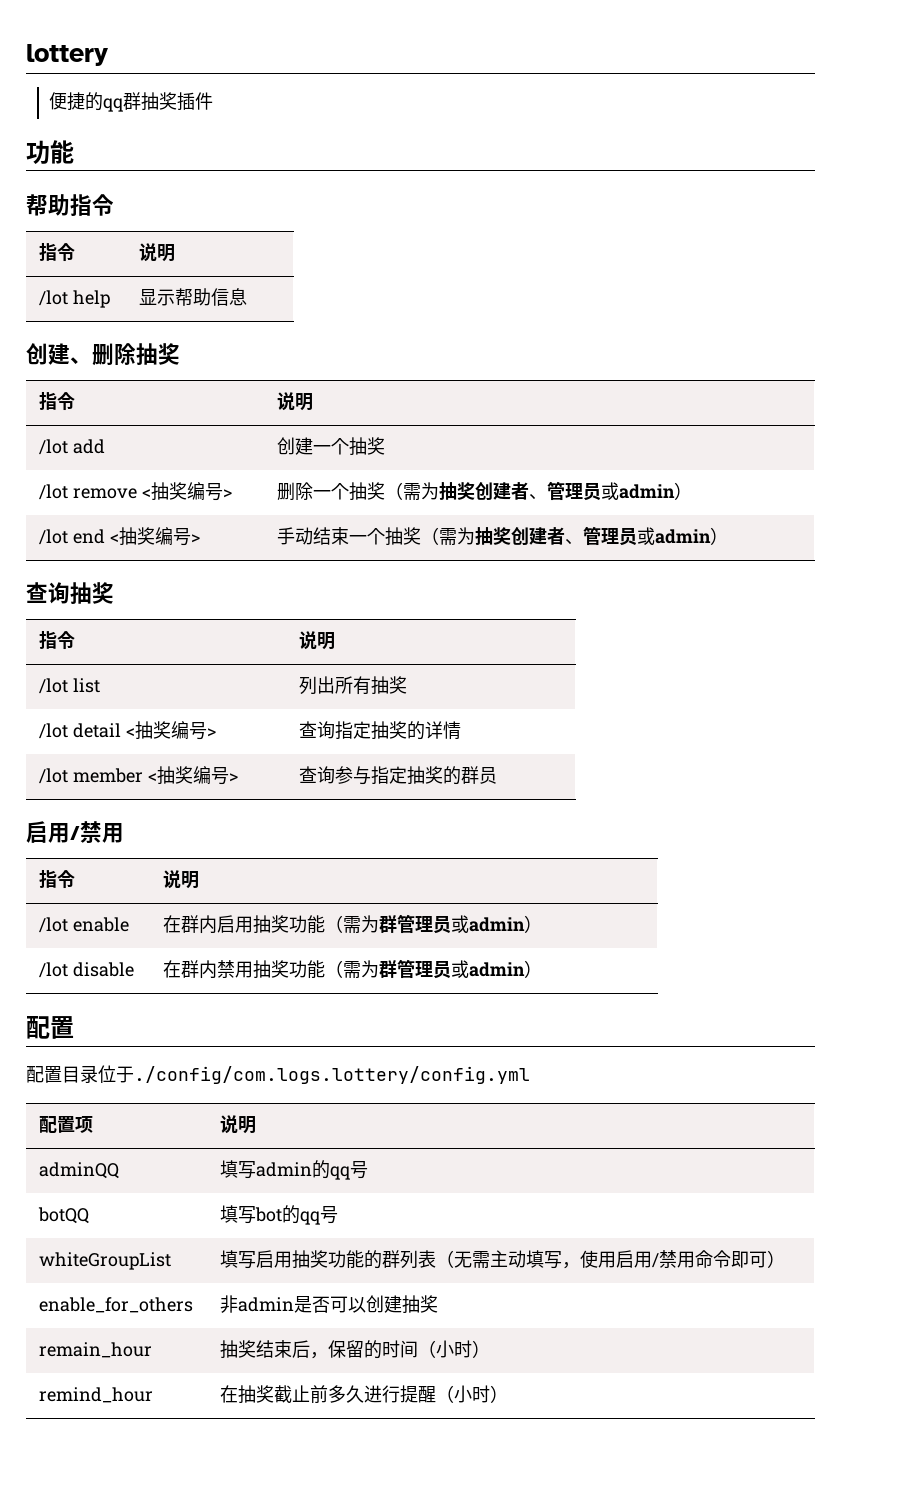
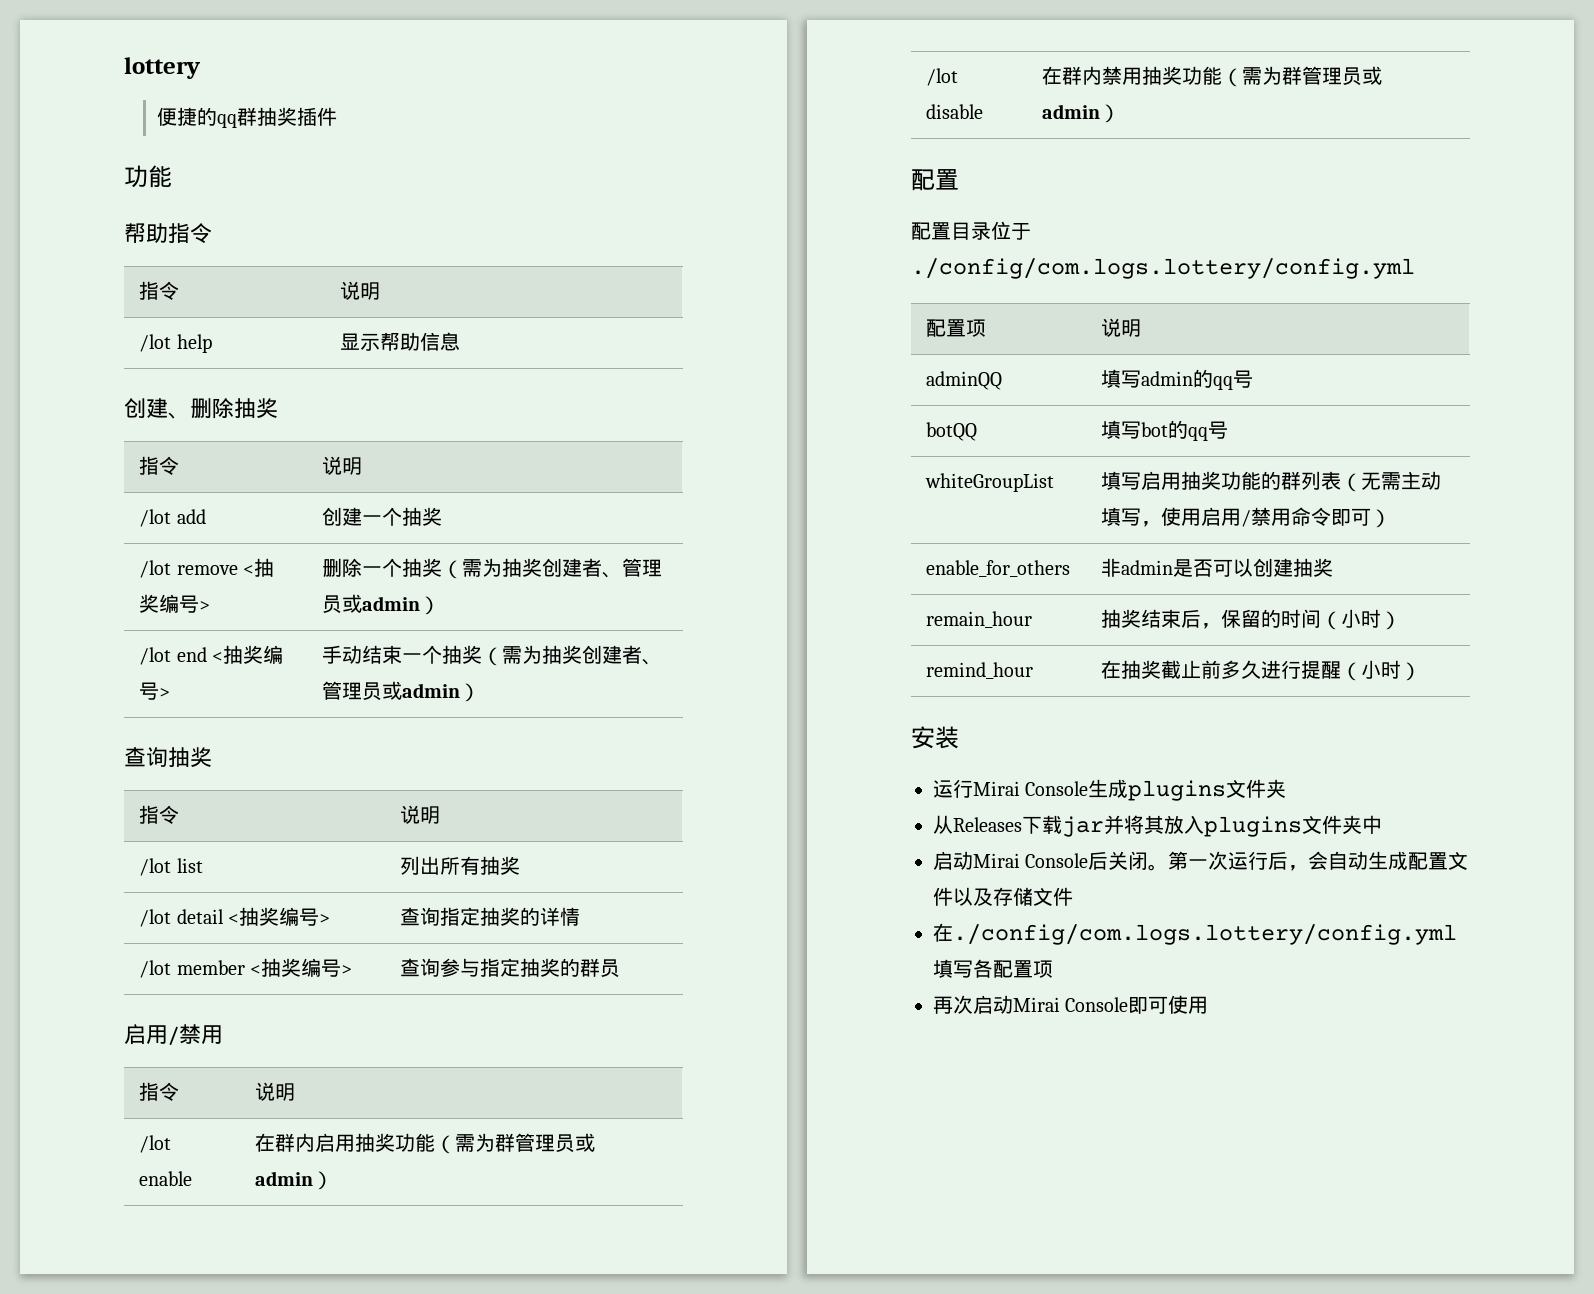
+ 安装
+ 运行Mirai Console生成plugins文件夹
+ 从Releases下载jar并将其放入plugins文件夹中
+ 启动Mirai Console后关闭。第一次运行后，会自动生成配置文件以及存储文件
+ 在./config/com.logs.lottery/config.yml填写各配置项
+ 再次启动Mirai Console即可使用

